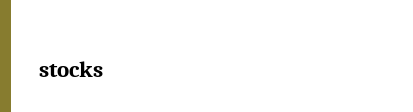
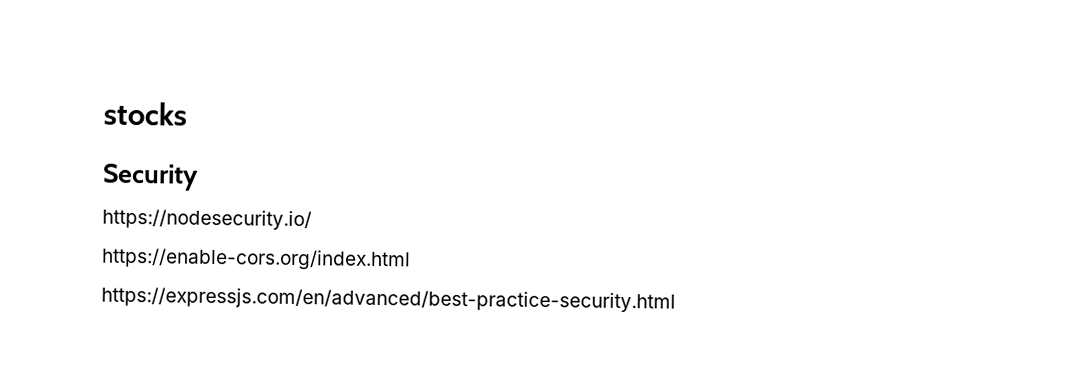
+ Security
+ https://nodesecurity.io/
+ https://enable-cors.org/index.html
+ https://expressjs.com/en/advanced/best-practice-security.html

